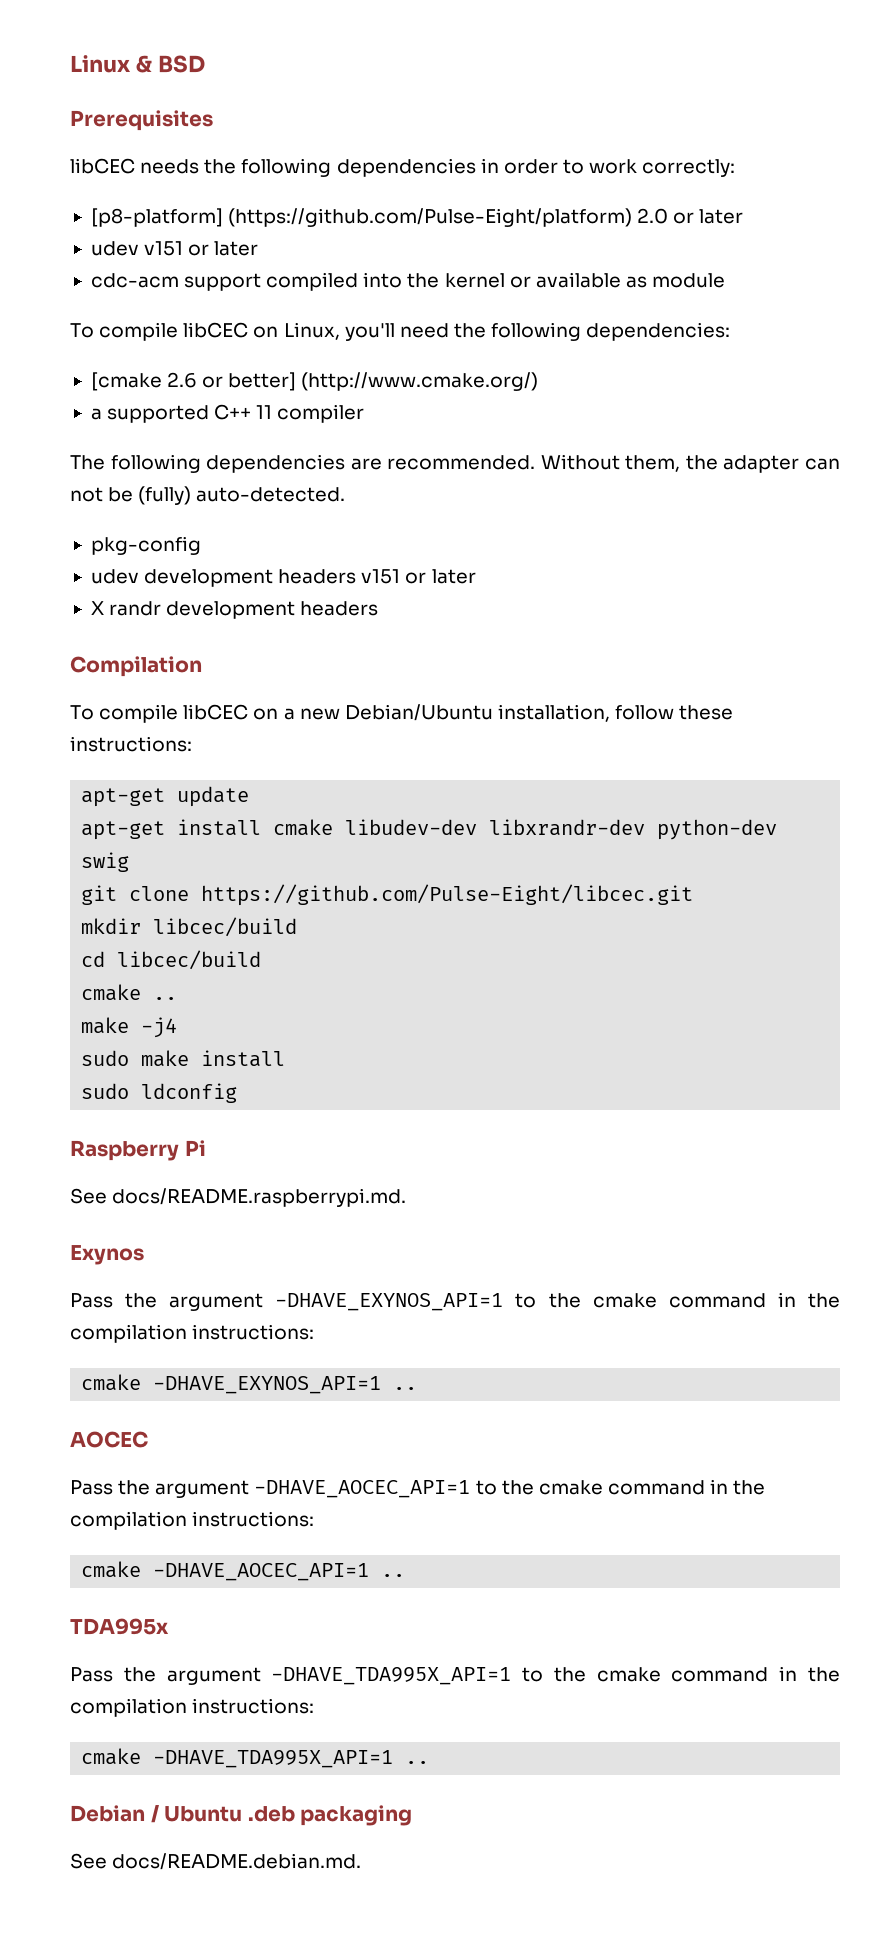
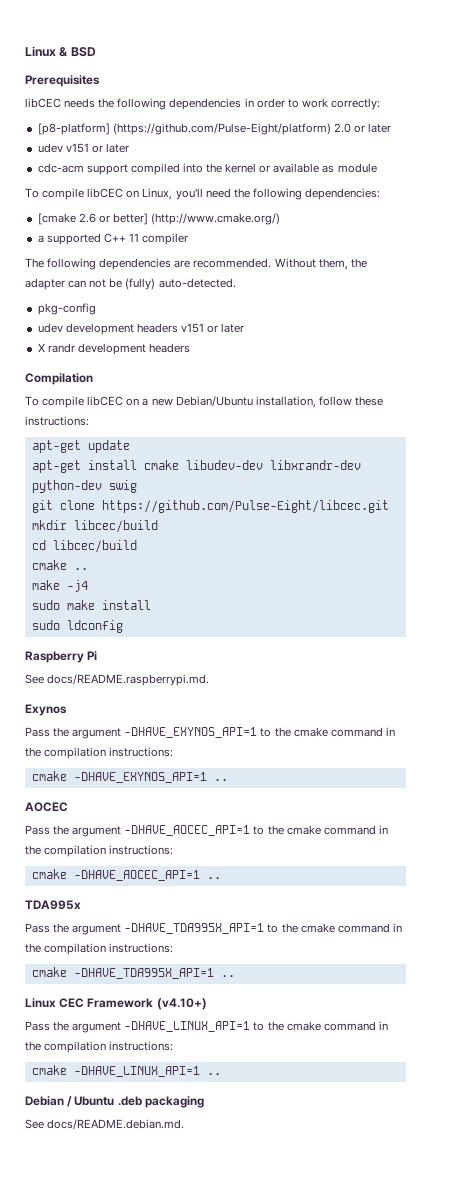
+ Linux CEC Framework (v4.10+)
+ Pass the argument -DHAVE_LINUX_API=1 to the cmake command in the compilation instructions:
+ cmake -DHAVE_LINUX_API=1 ..

